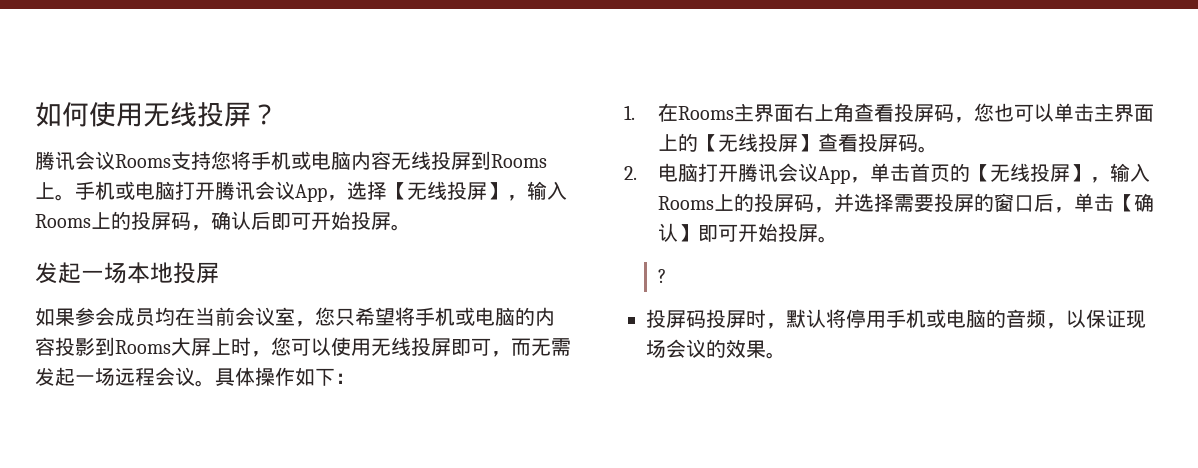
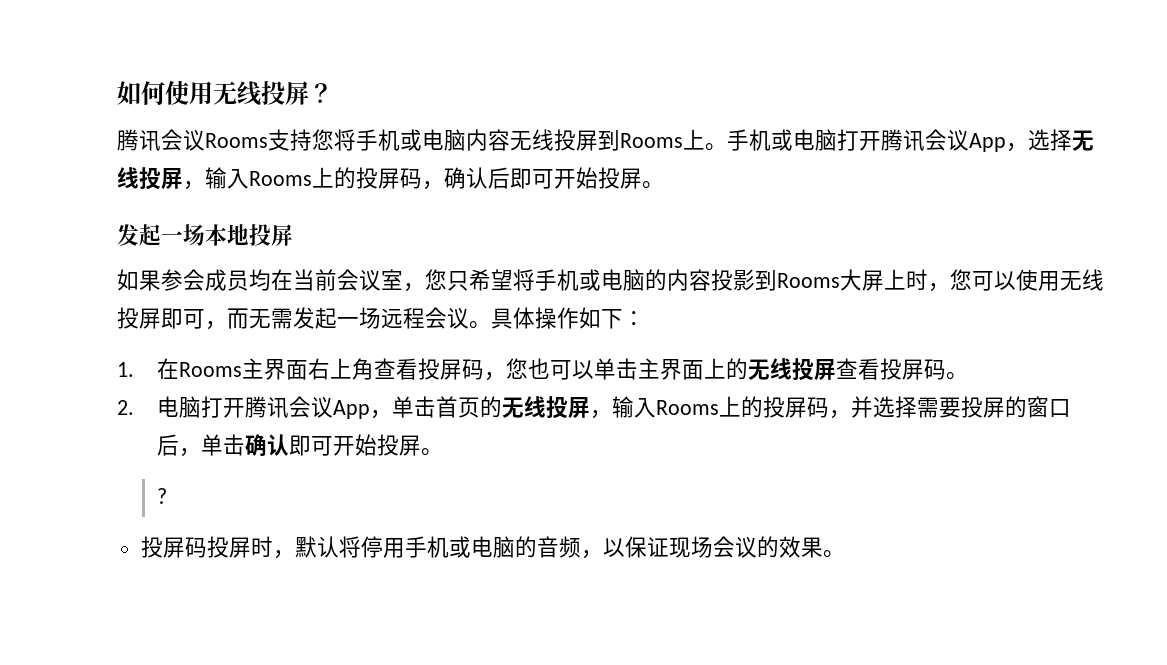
- 手机或电脑打开腾讯会议App，选择【无线投屏】，输入Rooms上的投屏码，确认后即可开始投屏。
+ 手机或电脑打开腾讯会议App，选择无线投屏，输入Rooms上的投屏码，确认后即可开始投屏。
- 1.在Rooms主界面右上角查看投屏码，您也可以单击主界面上的【无线投屏】查看投屏码。
+ 1.在Rooms主界面右上角查看投屏码，您也可以单击主界面上的无线投屏查看投屏码。
- 2.电脑打开腾讯会议App，单击首页的【无线投屏】，输入Rooms上的投屏码，并选择需要投屏的窗口后，单击【确认】即可开始投屏。
+ 2.电脑打开腾讯会议App，单击首页的无线投屏，输入Rooms上的投屏码，并选择需要投屏的窗口后，单击确认即可开始投屏。

